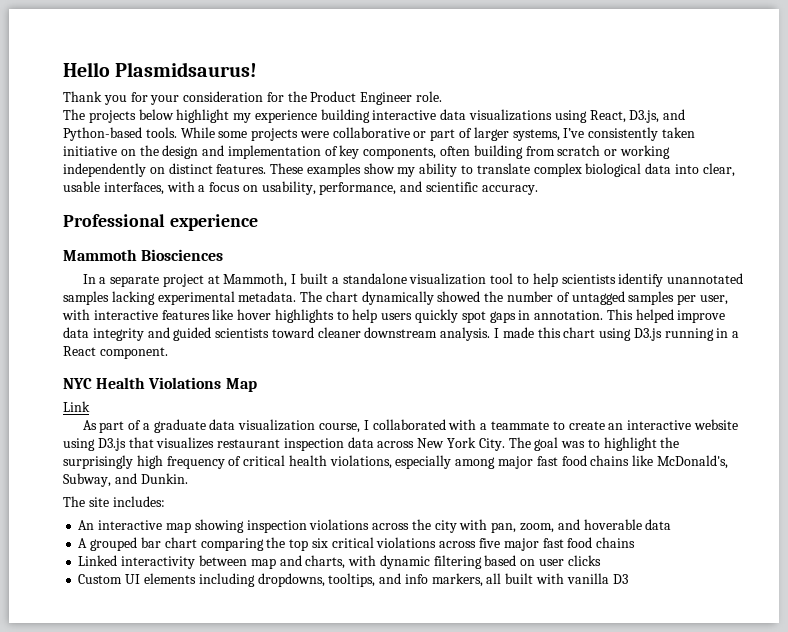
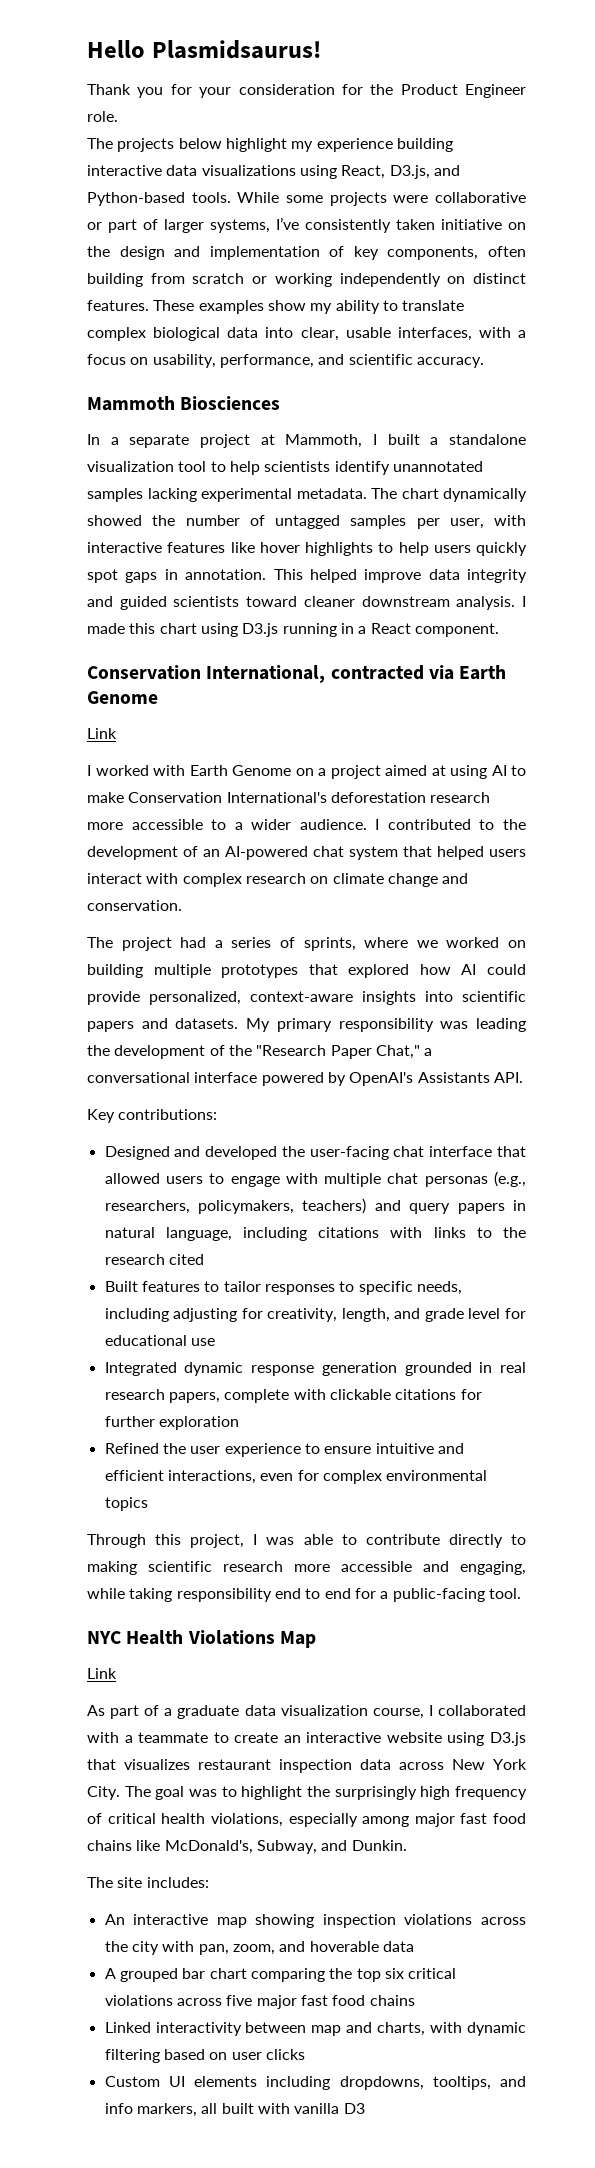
- Professional experience
+ Conservation International, contracted via Earth Genome
+ Link
+ I worked with Earth Genome on a project aimed at using AI to make Conservation International's deforestation research more accessible to a wider audience. I contributed to the development of an AI-powered chat system that helped users interact with complex research on climate change and conservation.
+ The project had a series of sprints, where we worked on building multiple prototypes that explored how AI could provide personalized, context-aware insights into scientific papers and datasets. My primary responsibility was leading the development of the "Research Paper Chat," a conversational interface powered by OpenAI's Assistants API.
+ Key contributions:
+ Designed and developed the user-facing chat interface that allowed users to engage with multiple chat personas (e.g., researchers, policymakers, teachers) and query papers in natural language, including citations with links to the research cited
+ Built features to tailor responses to specific needs, including adjusting for creativity, length, and grade level for educational use
+ Integrated dynamic response generation grounded in real research papers, complete with clickable citations for further exploration
+ Refined the user experience to ensure intuitive and efficient interactions, even for complex environmental topics
+ Through this project, I was able to contribute directly to making scientific research more accessible and engaging, while taking responsibility end to end for a public-facing tool.

